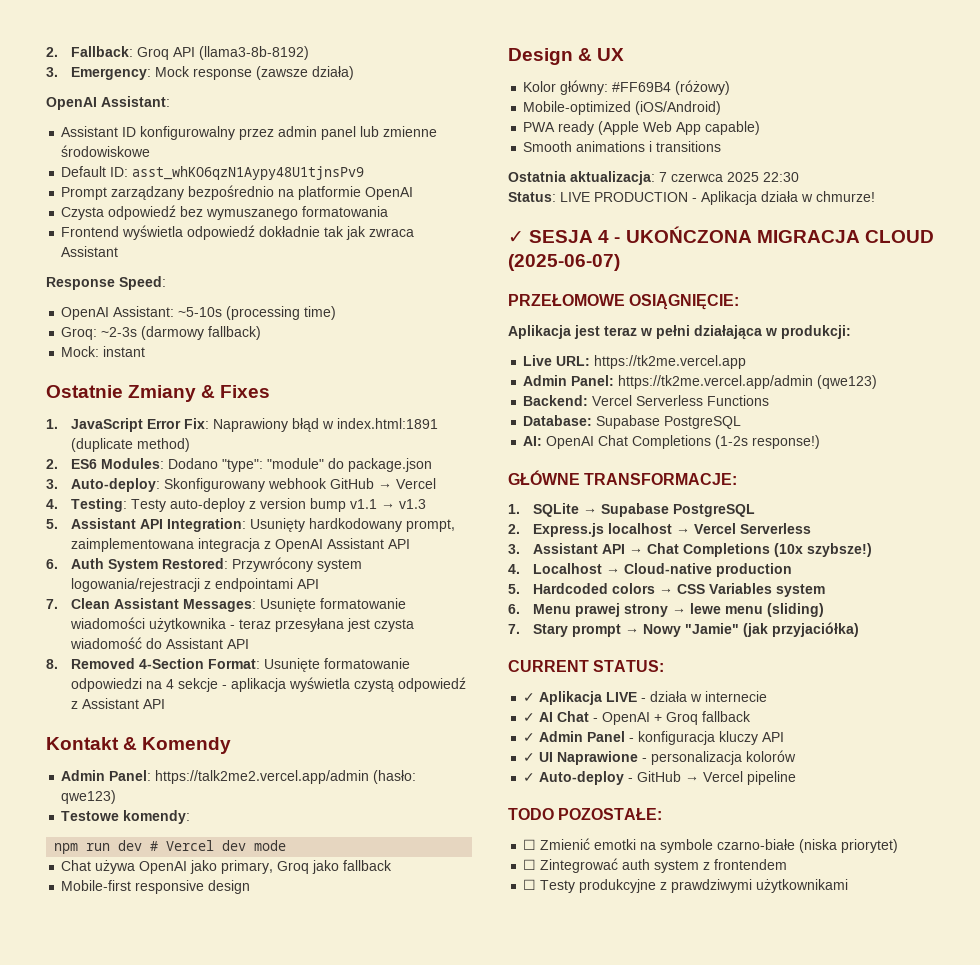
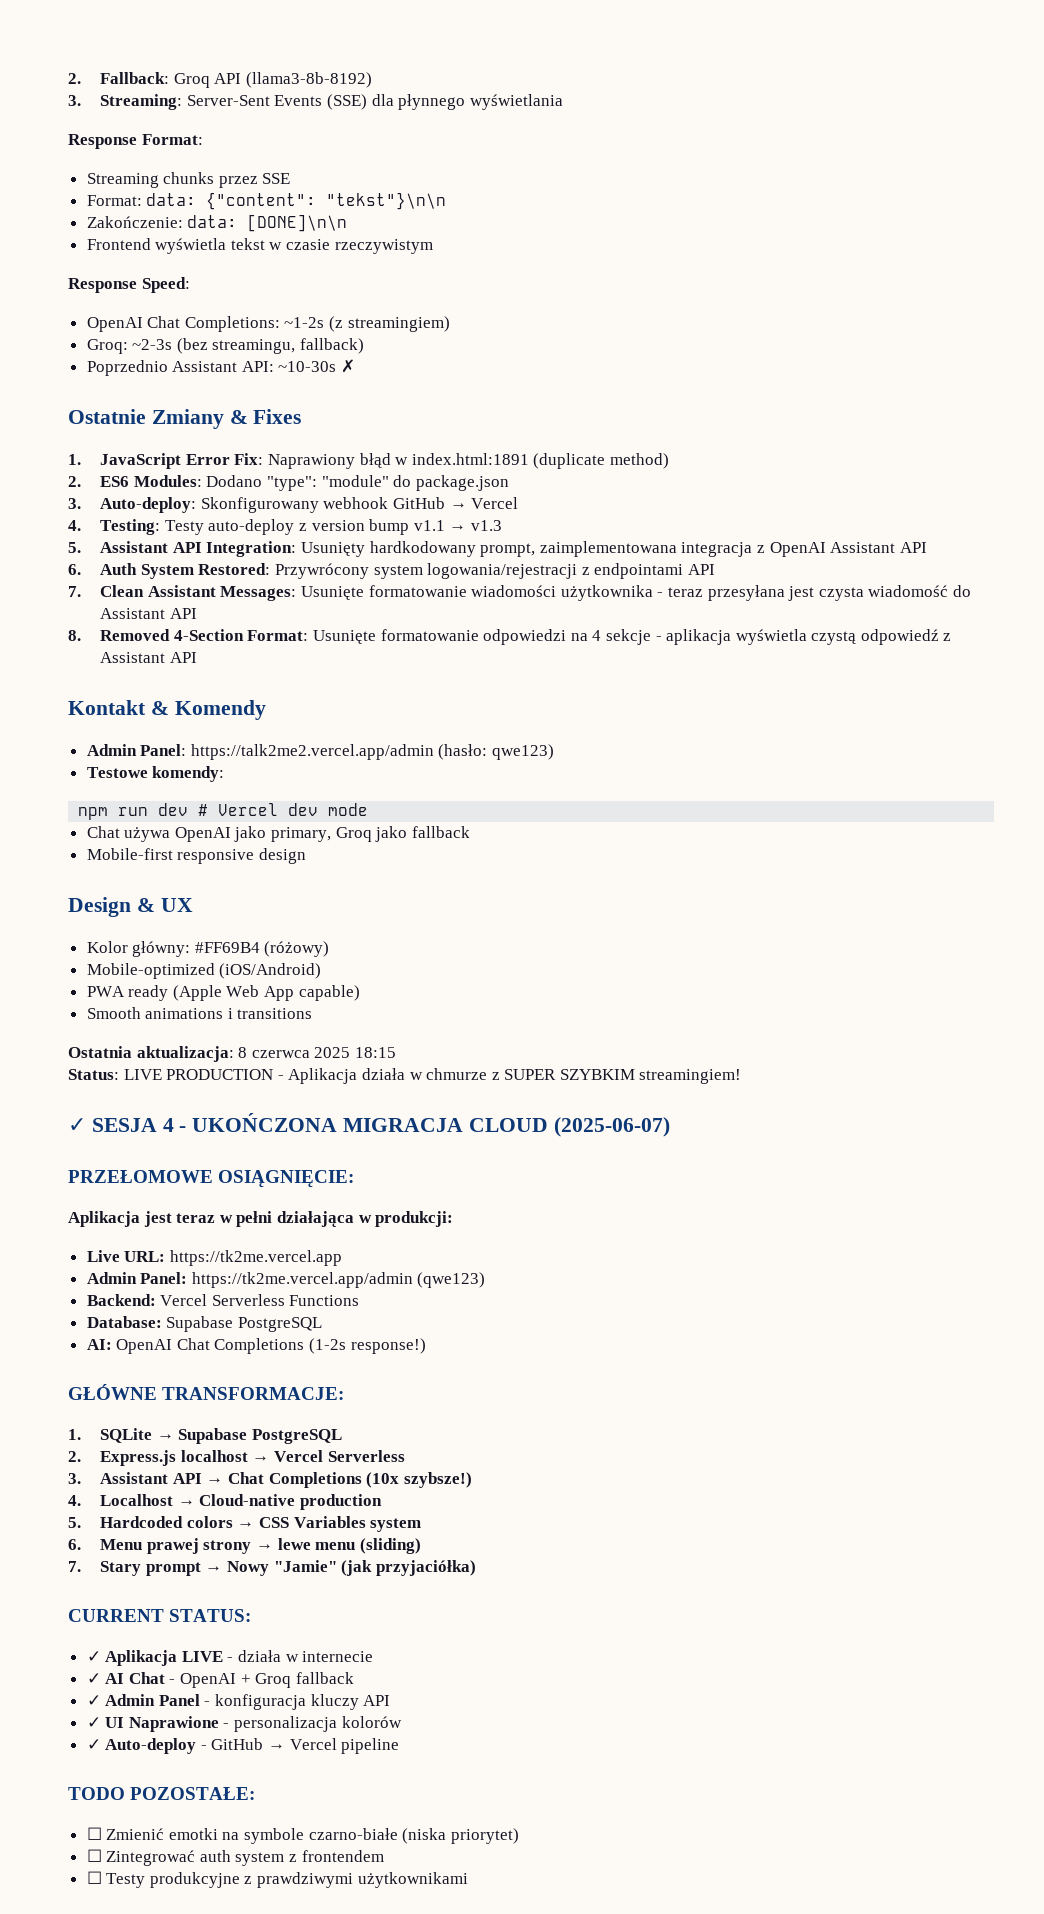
- 3. Emergency: Mock response (zawsze działa)
- OpenAI Assistant:
- Assistant ID konfigurowalny przez admin panel lub zmienne środowiskowe
- Default ID: asst_whKO6qzN1Aypy48U1tjnsPv9
- Prompt zarządzany bezpośrednio na platformie OpenAI
- Czysta odpowiedź bez wymuszanego formatowania
- Frontend wyświetla odpowiedź dokładnie tak jak zwraca Assistant
+ 3. Streaming: Server-Sent Events (SSE) dla płynnego wyświetlania
+ Response Format:
+ Streaming chunks przez SSE
+ Format: data: {"content": "tekst"}\n\n
+ Zakończenie: data: [DONE]\n\n
+ Frontend wyświetla tekst w czasie rzeczywistym
  Response Speed:
- OpenAI Assistant: ~5-10s (processing time)
+ OpenAI Chat Completions: ~1-2s (z streamingiem)
- Groq: ~2-3s (darmowy fallback)
+ Groq: ~2-3s (bez streamingu, fallback)
- Mock: instant
+ Poprzednio Assistant API: ~10-30s ✗
- Ostatnia aktualizacja: 7 czerwca 2025 22:30
+ Ostatnia aktualizacja: 8 czerwca 2025 18:15
- Status: LIVE PRODUCTION - Aplikacja działa w chmurze!
+ Status: LIVE PRODUCTION - Aplikacja działa w chmurze z SUPER SZYBKIM streamingiem!

